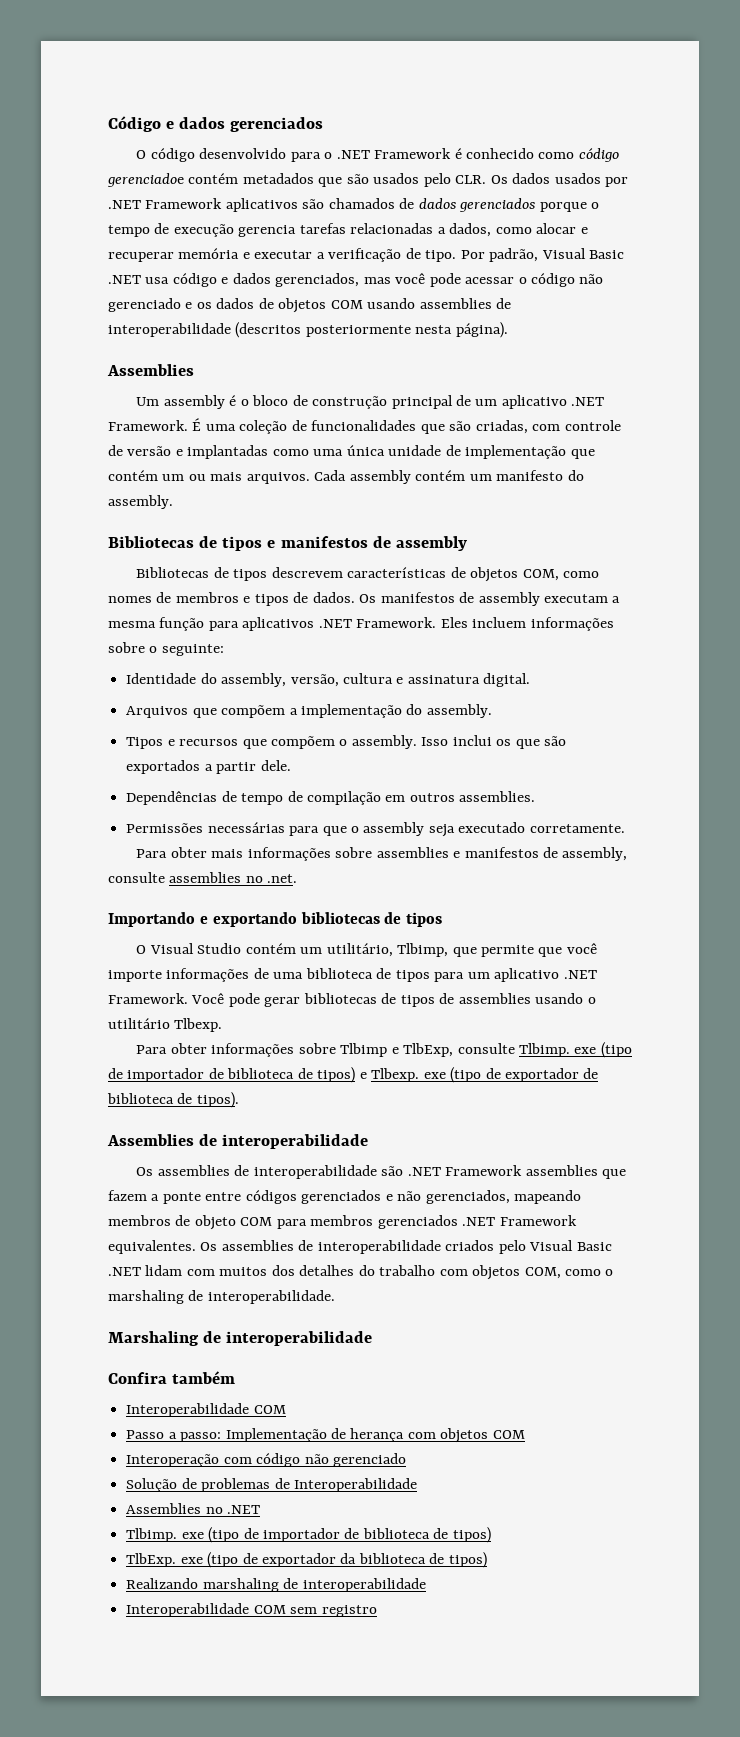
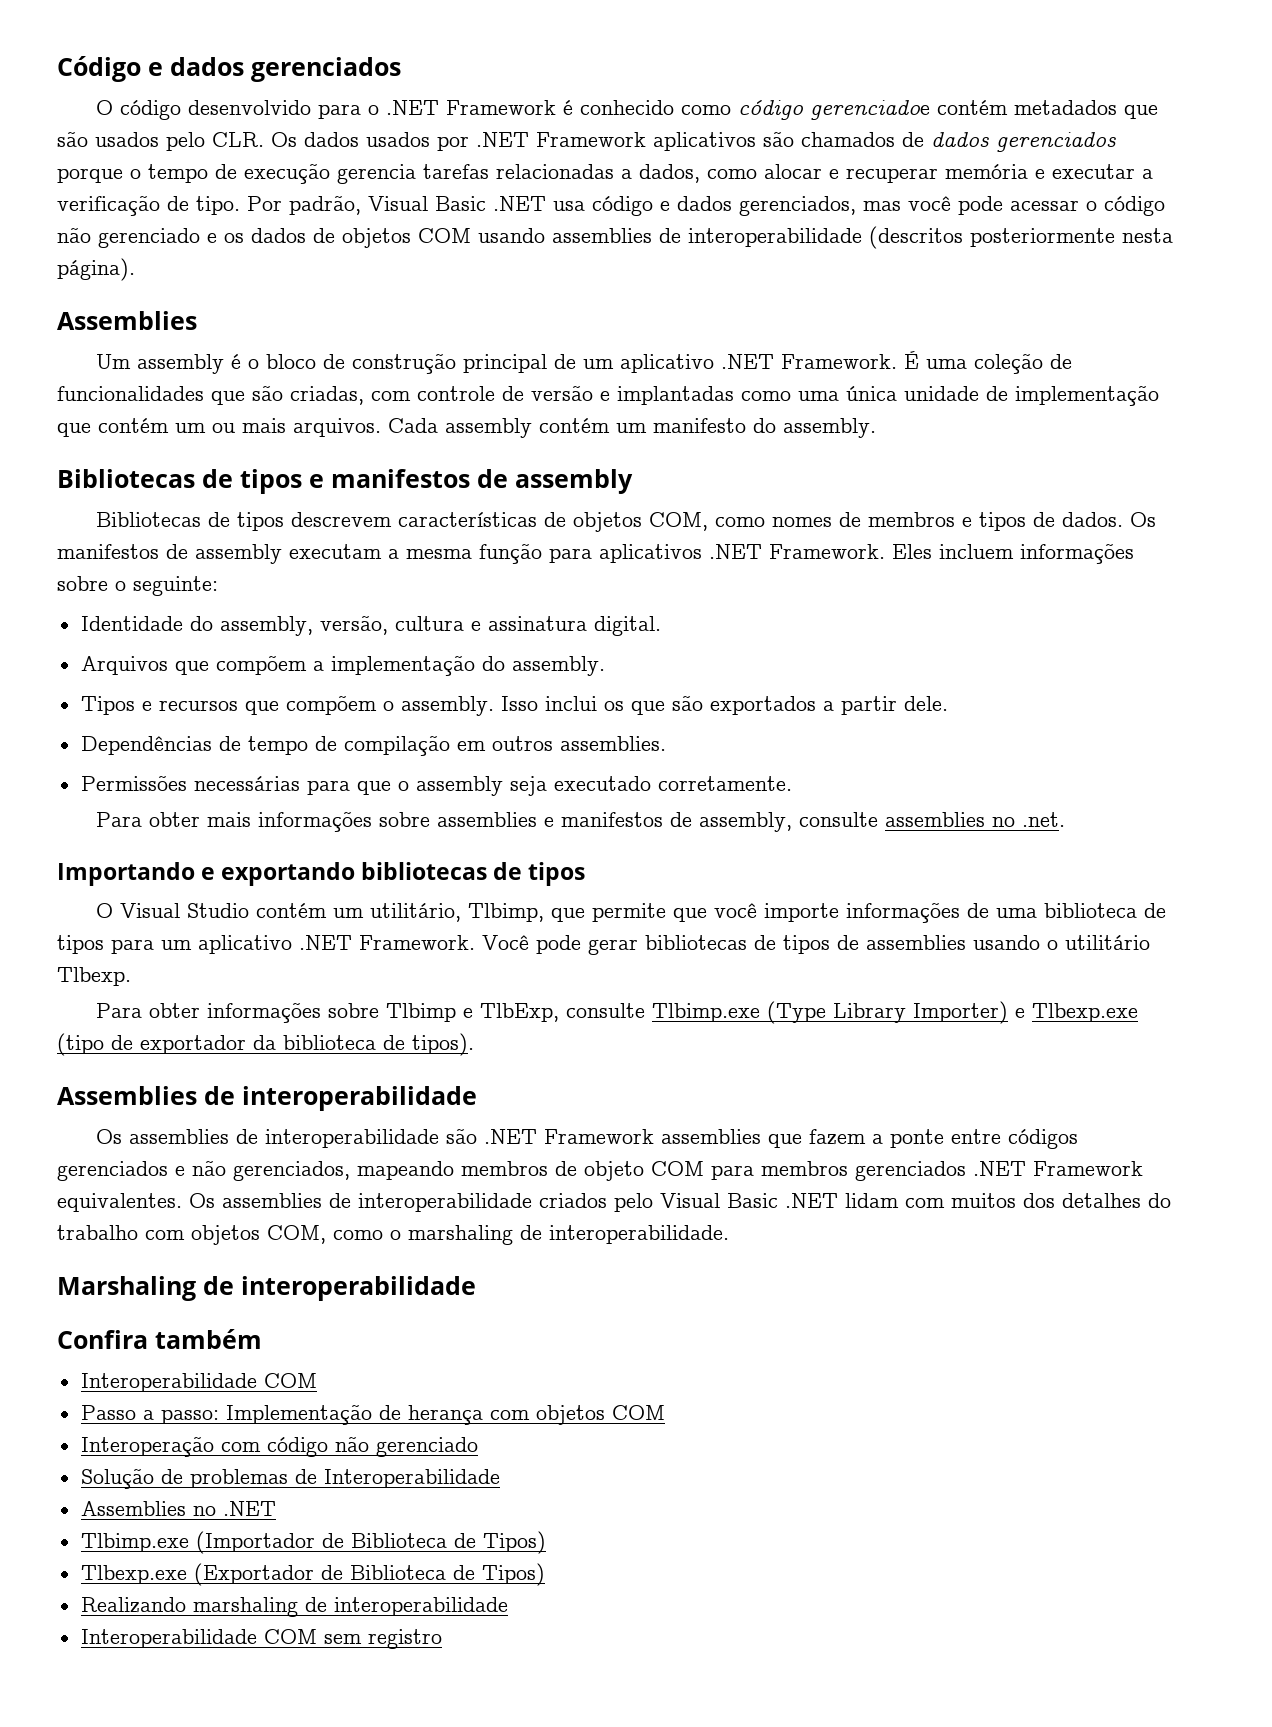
- Para obter informações sobre Tlbimp e TlbExp, consulte Tlbimp. exe (tipo de importador de biblioteca de tipos) e Tlbexp. exe (tipo de exportador de biblioteca de tipos).
+ Para obter informações sobre Tlbimp e TlbExp, consulte Tlbimp.exe (Type Library Importer) e Tlbexp.exe (tipo de exportador da biblioteca de tipos).
  Assemblies no .NET
- Tlbimp. exe (tipo de importador de biblioteca de tipos)
- TlbExp. exe (tipo de exportador da biblioteca de tipos)
+ Tlbimp.exe (Importador de Biblioteca de Tipos)
+ Tlbexp.exe (Exportador de Biblioteca de Tipos)

